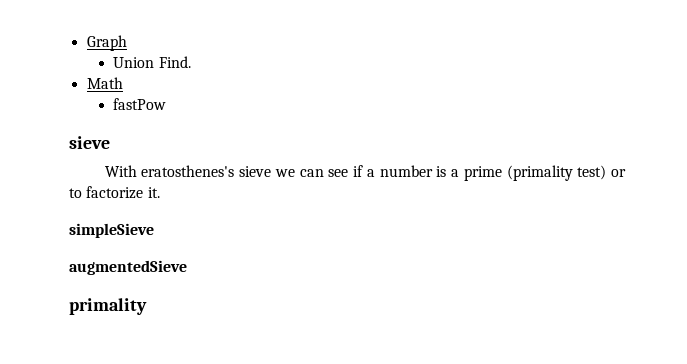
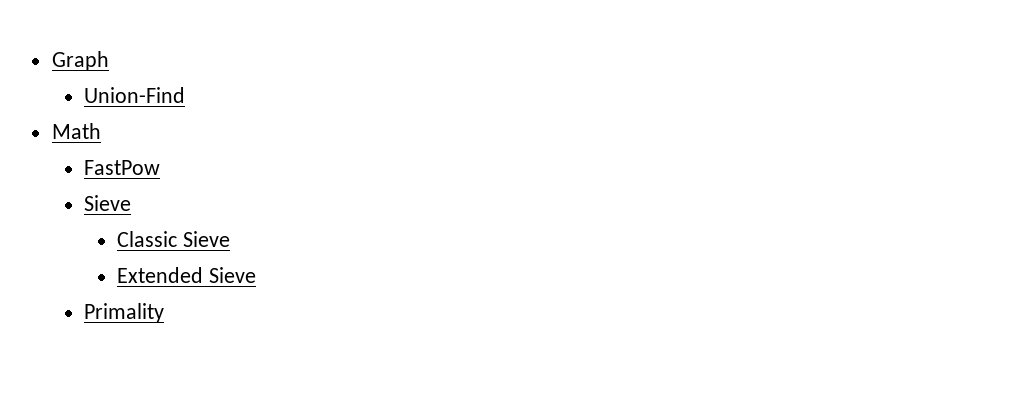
- Union Find.
+ Union-Find
- fastPow
- sieve
- With eratosthenes's sieve we can see if a number is a prime (primality test) or to factorize it.
- simpleSieve
- augmentedSieve
- primality
+ FastPow
+ Sieve
+ Classic Sieve
+ Extended Sieve
+ Primality

